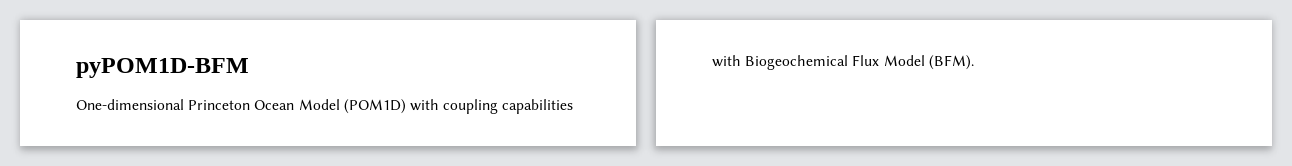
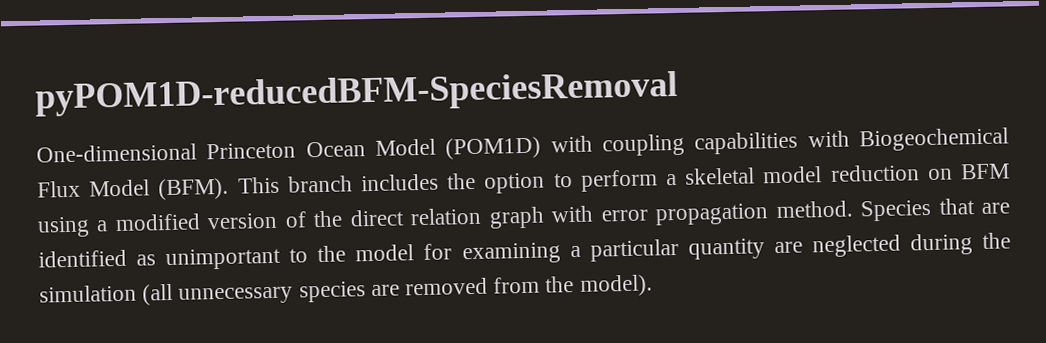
- pyPOM1D-BFM
+ pyPOM1D-reducedBFM-SpeciesRemoval
+ This branch includes the option to perform a skeletal model reduction on BFM using a modified version of the direct relation graph with error propagation method. Species that are identified as unimportant to the model for examining a particular quantity are neglected during the simulation (all unnecessary species are removed from the model).

